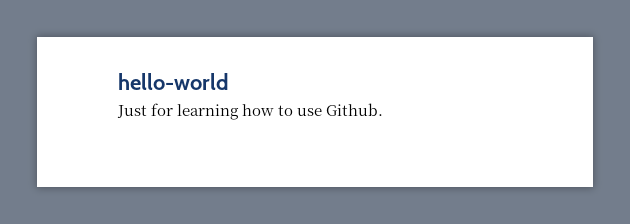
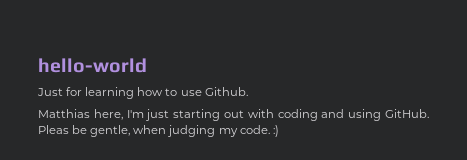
+ Matthias here, I'm just starting out with coding and using GitHub. Pleas be gentle, when judging my code. :)

